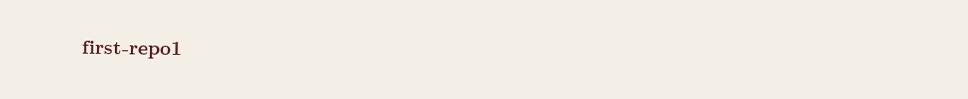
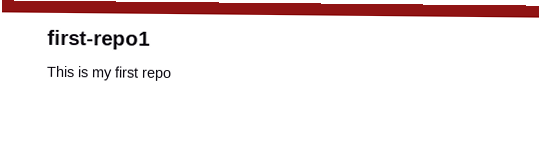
+ This is my first repo

